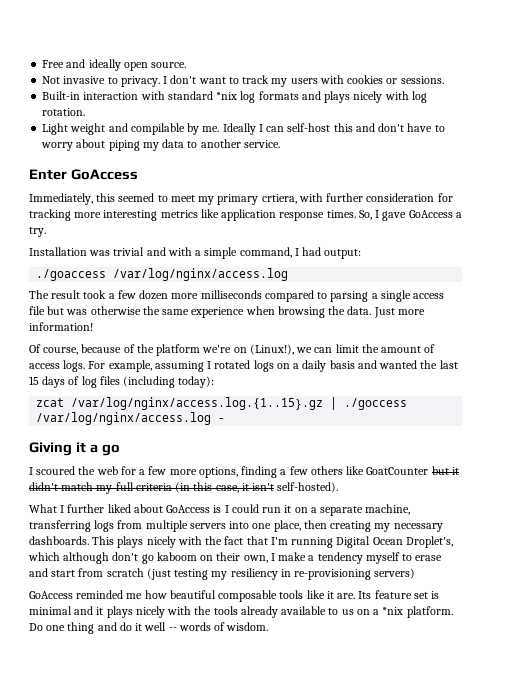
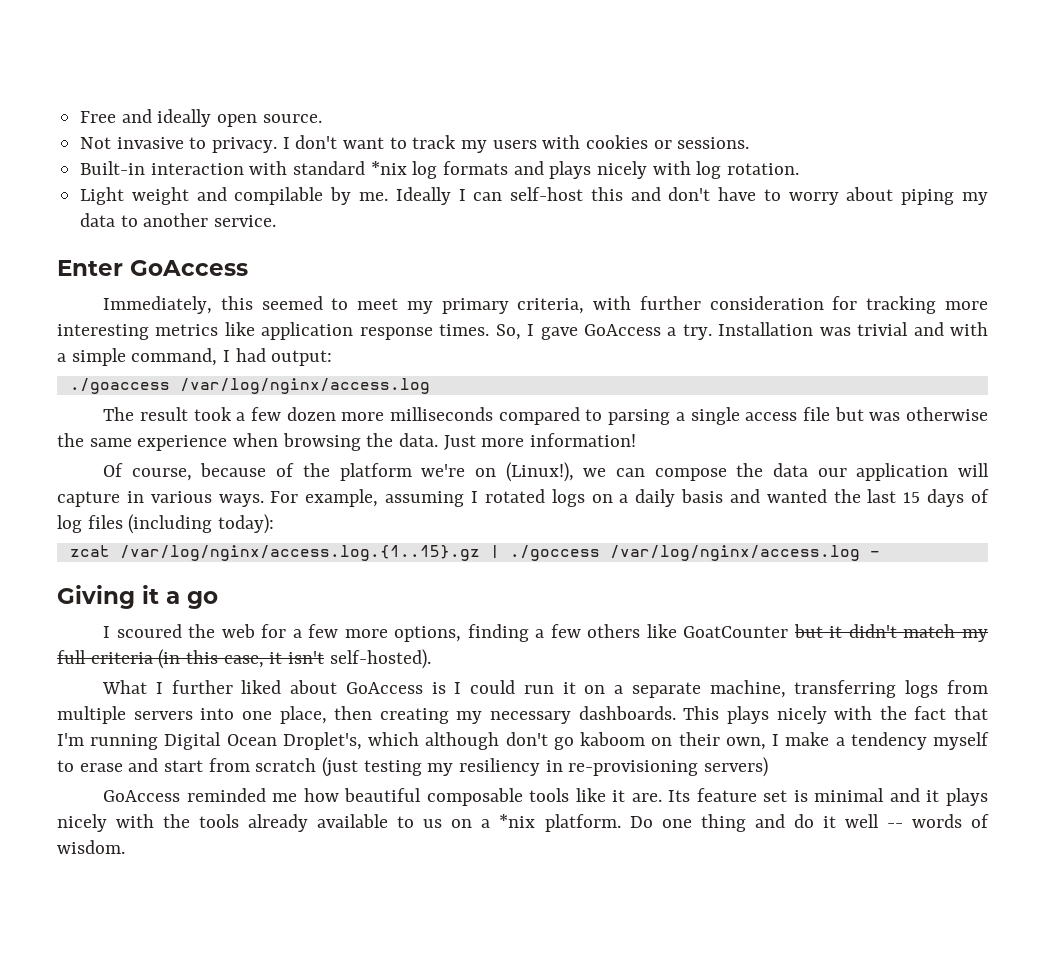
- Immediately, this seemed to meet my primary crtiera, with further consideration for tracking more interesting metrics like application response times.
+ Immediately, this seemed to meet my primary criteria, with further consideration for tracking more interesting metrics like application response times.
- So, I gave GoAccess a try.
- Installation was trivial and with a simple command, I had output:
+ So, I gave GoAccess a try. Installation was trivial and with a simple command, I had output:
- Of course, because of the platform we're on (Linux!), we can limit the amount of access logs.
+ Of course, because of the platform we're on (Linux!), we can compose the data our application will capture in various ways.

